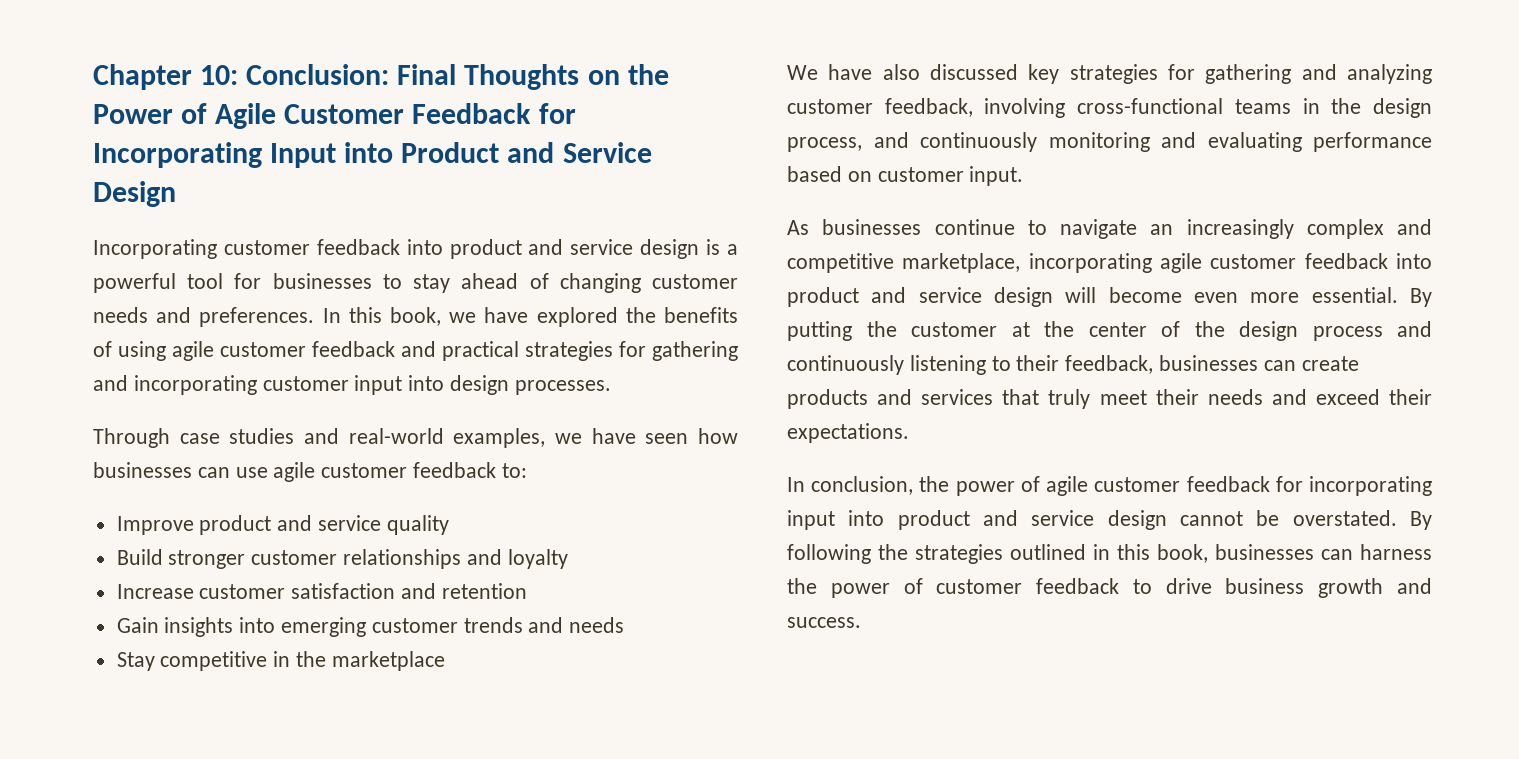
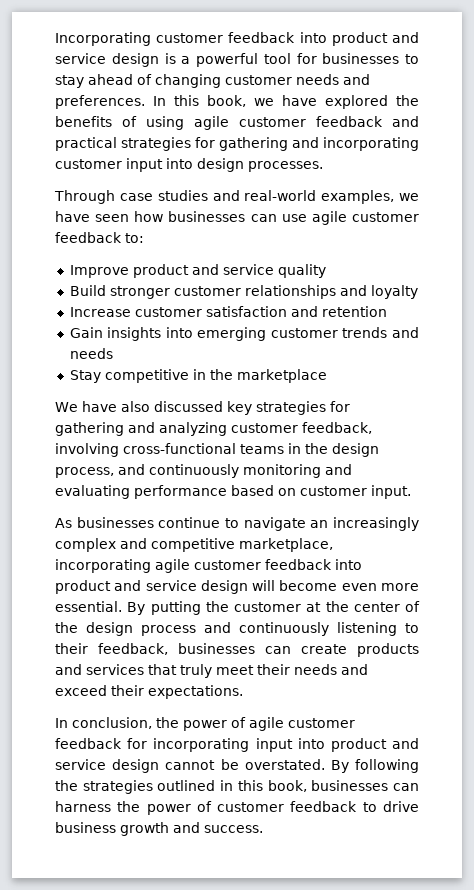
- Chapter 10: Conclusion: Final Thoughts on the Power of Agile Customer Feedback for Incorporating Input into Product and Service Design

